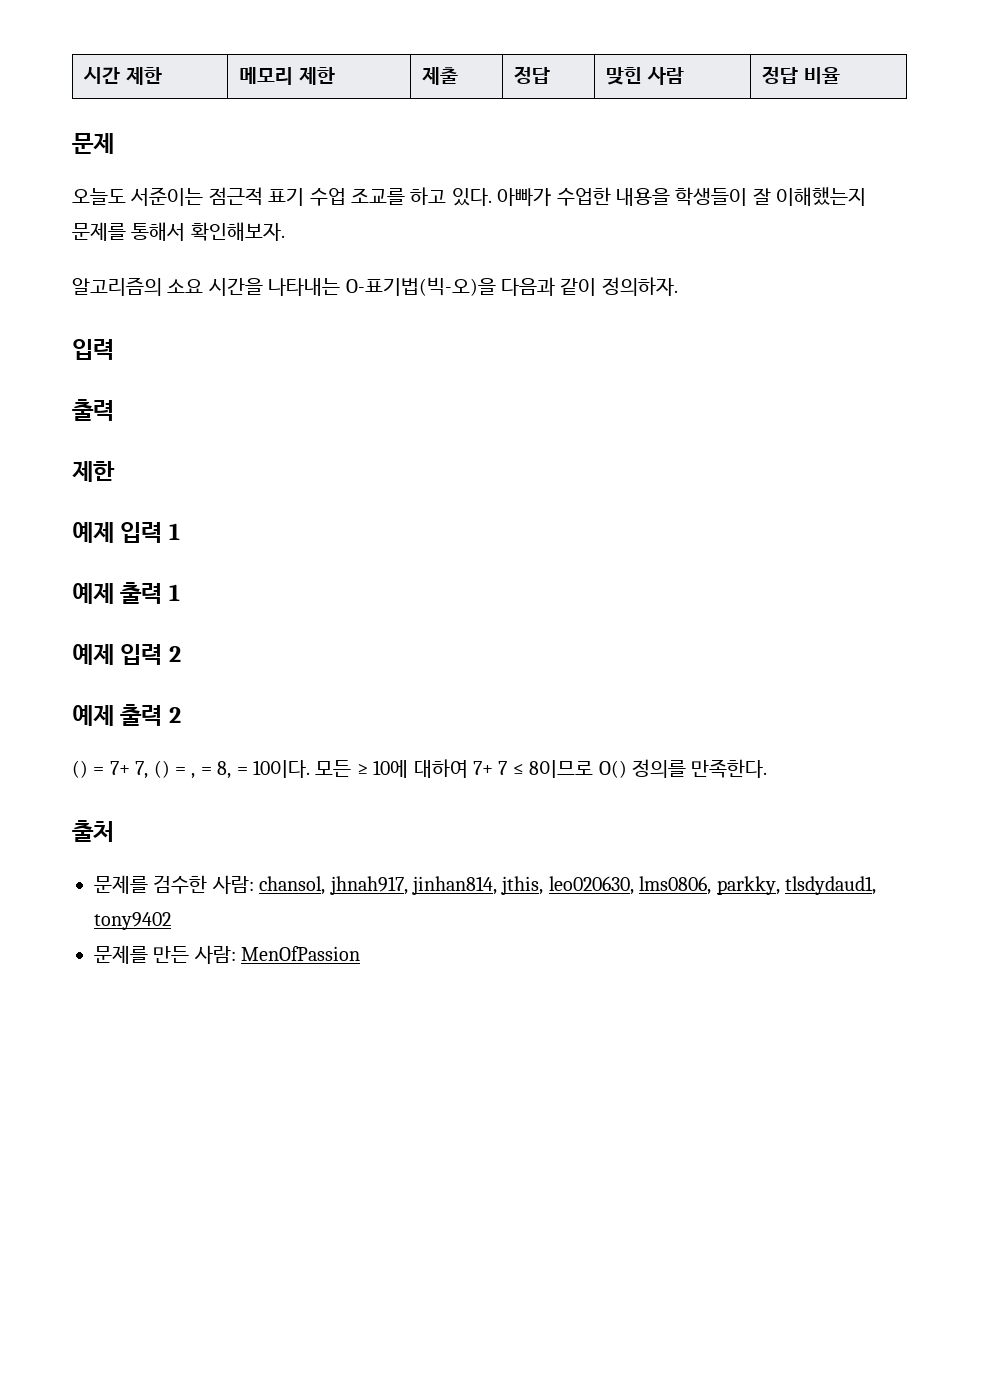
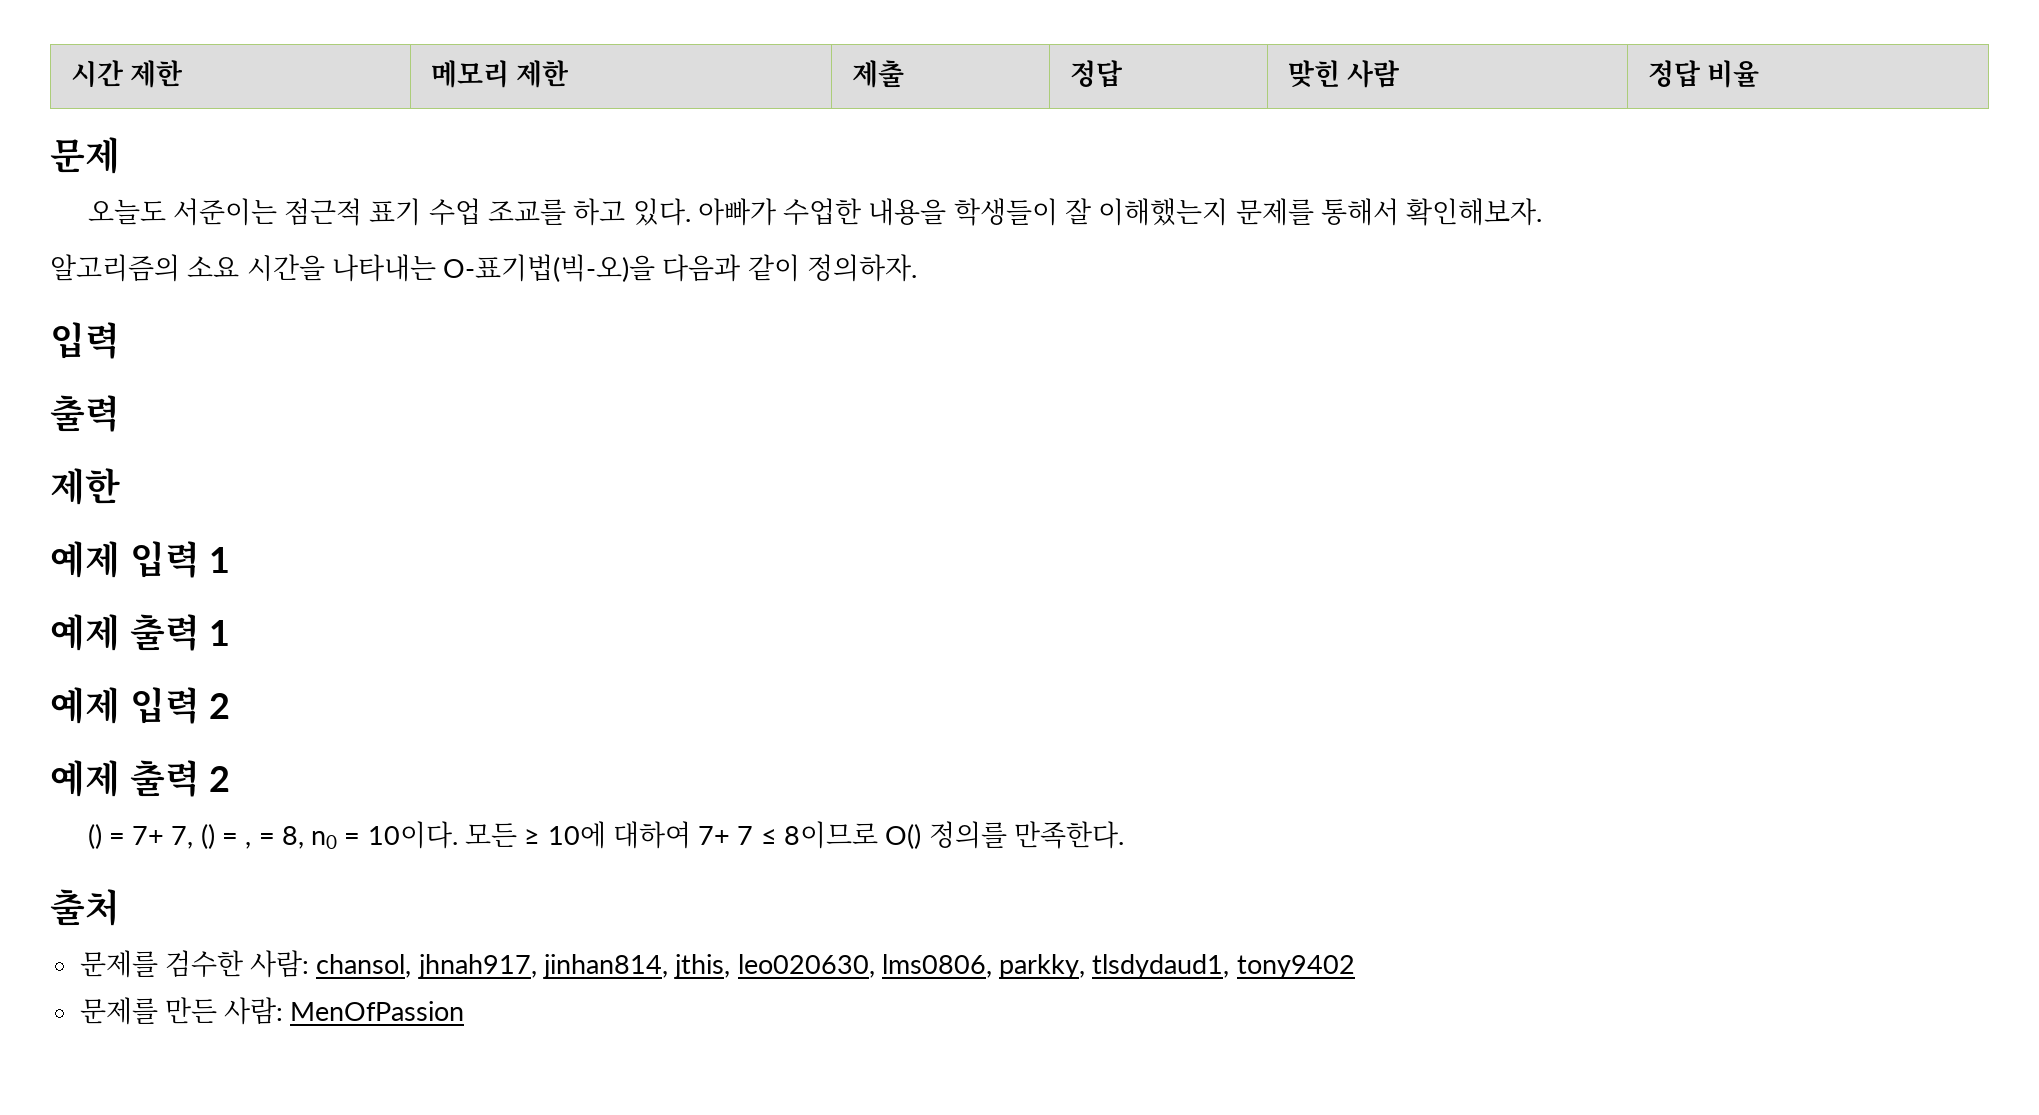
- () = 7+ 7, () = , = 8, = 10이다.
+ () = 7+ 7, () = , = 8, n0 = 10이다.

